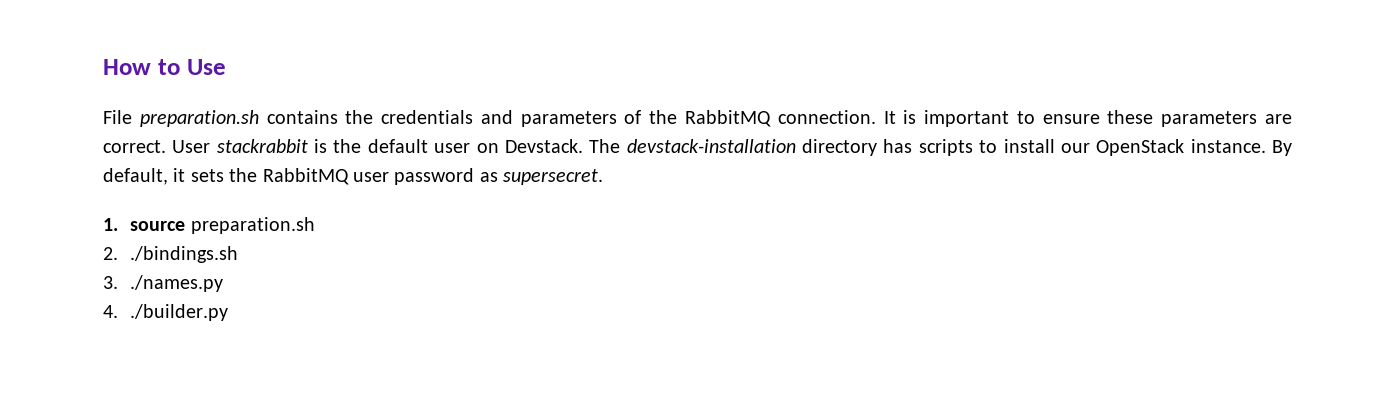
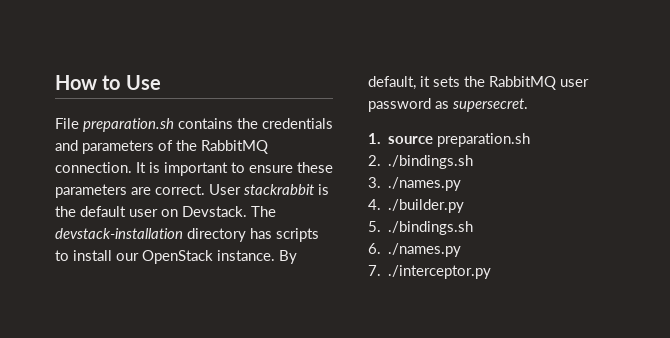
+ 5. ./bindings.sh
+ 6. ./names.py
+ 7. ./interceptor.py

